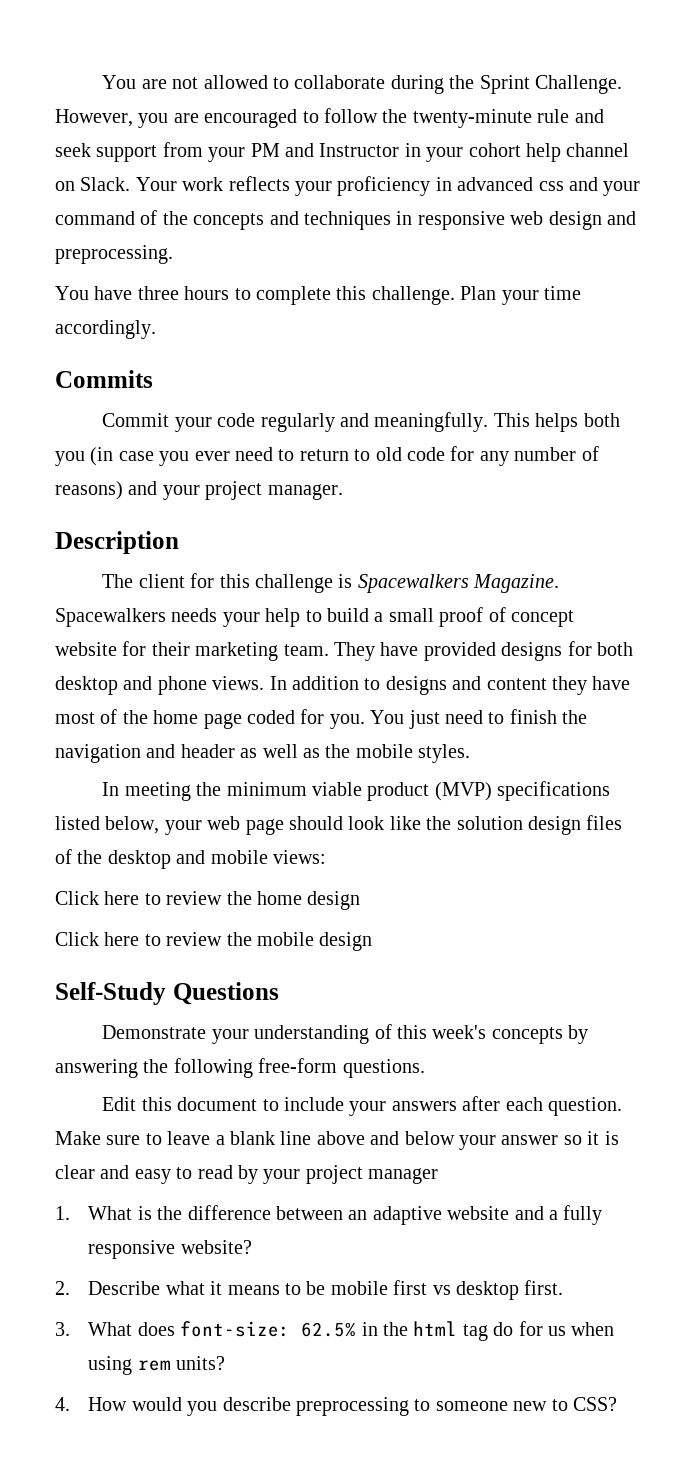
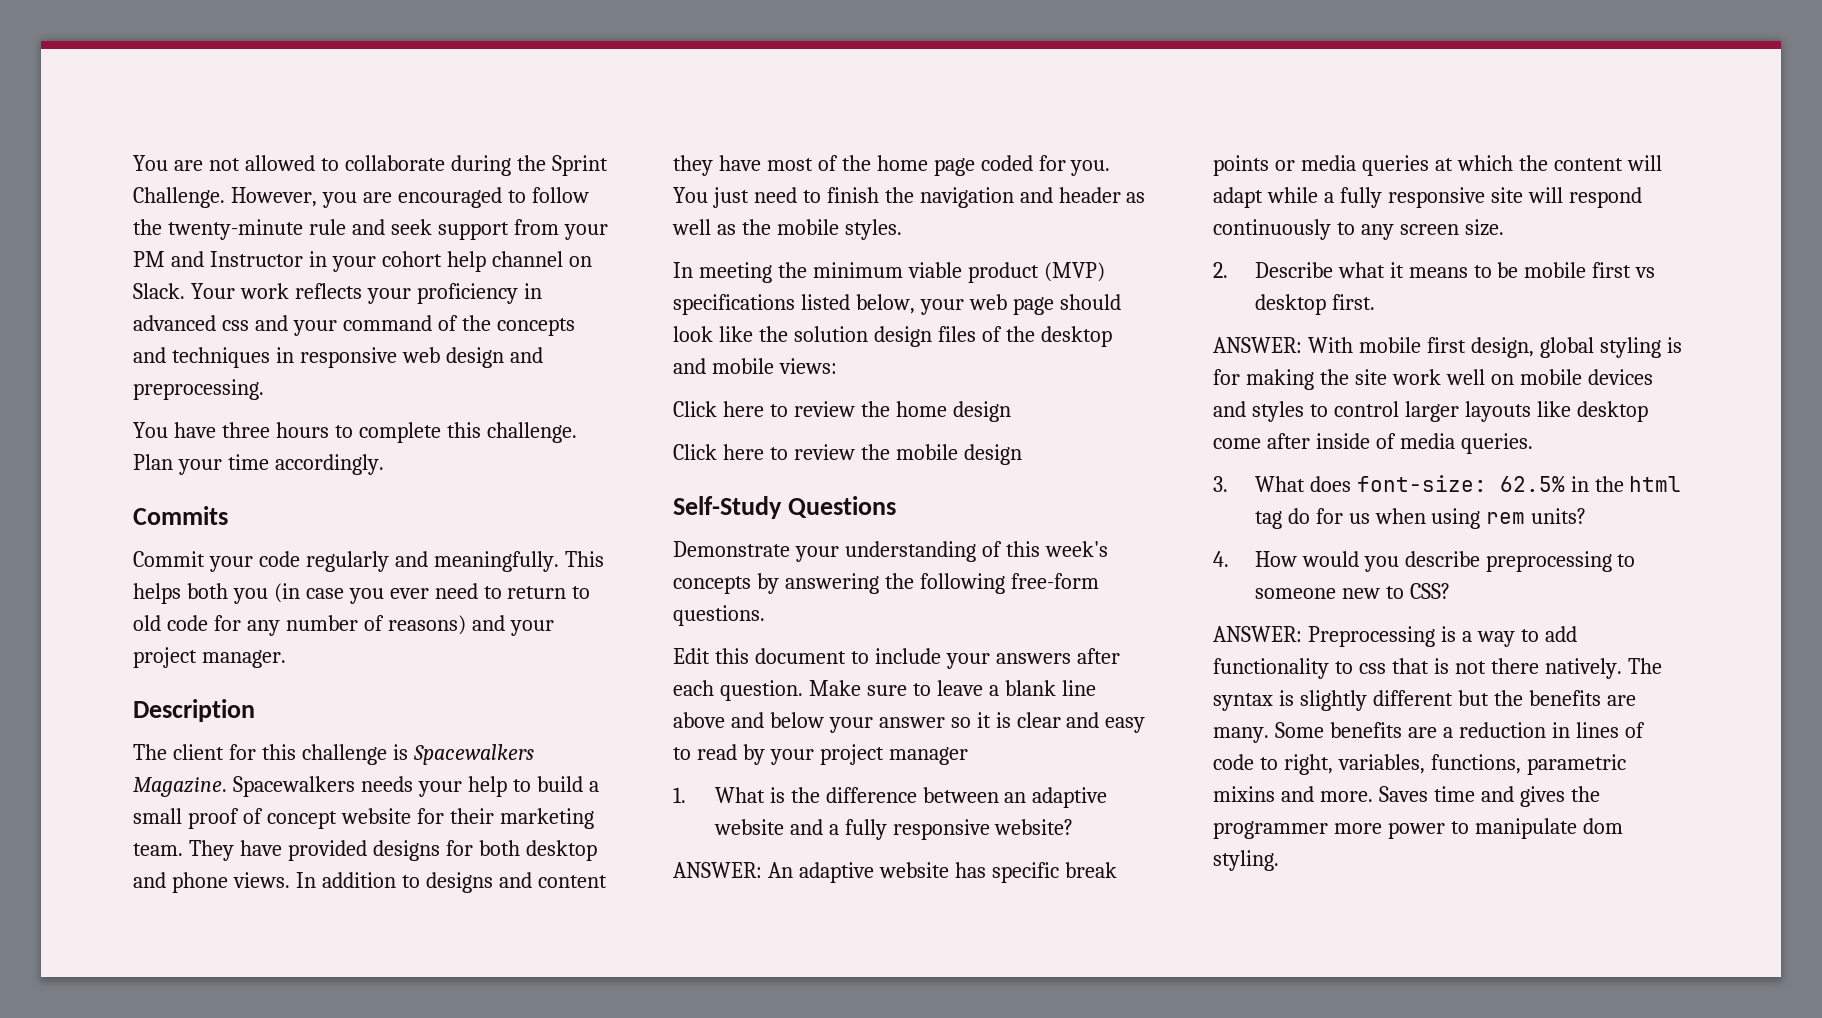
+ ANSWER: An adaptive website has specific break points or media queries at which the content will adapt while a fully responsive site will respond continuously to any screen size.
+ ANSWER: With mobile first design, global styling is for making the site work well on mobile devices and styles to control larger layouts like desktop come after inside of media queries.
+ ANSWER: Preprocessing is a way to add functionality to css that is not there natively. The syntax is slightly different but the benefits are many. Some benefits are a reduction in lines of code to right, variables, functions, parametric mixins and more. Saves time and gives the programmer more power to manipulate dom styling.

